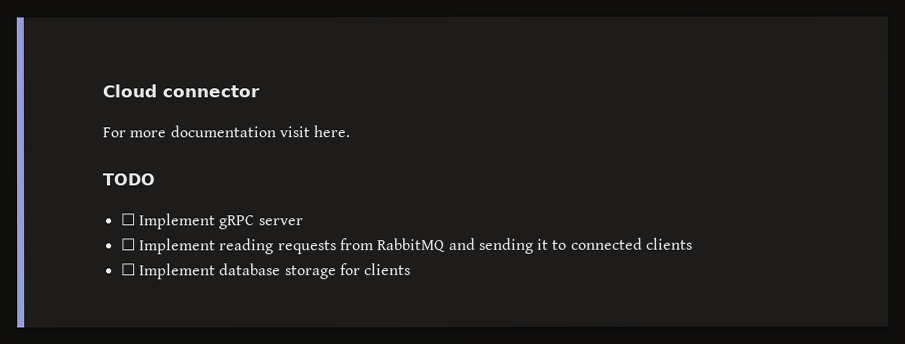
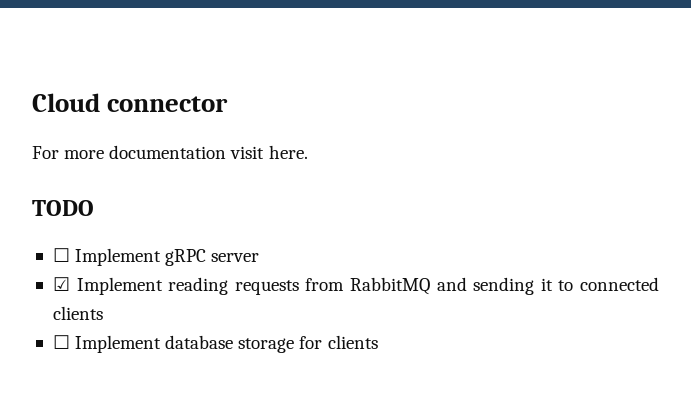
- ☐ Implement reading requests from RabbitMQ and sending it to connected clients
+ ☑ Implement reading requests from RabbitMQ and sending it to connected clients

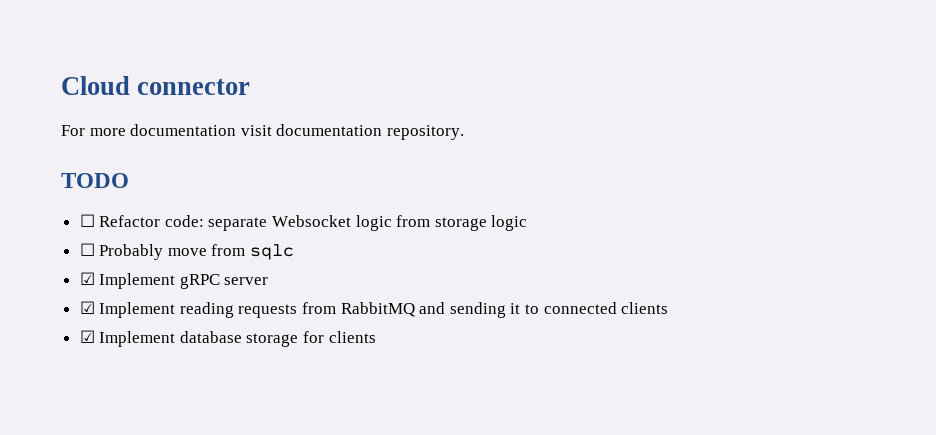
- For more documentation visit here.
+ For more documentation visit documentation repository.
- ☐ Implement gRPC server
+ ☐ Refactor code: separate Websocket logic from storage logic
+ ☐ Probably move from sqlc
+ ☑ Implement gRPC server
- ☐ Implement database storage for clients
+ ☑ Implement database storage for clients

